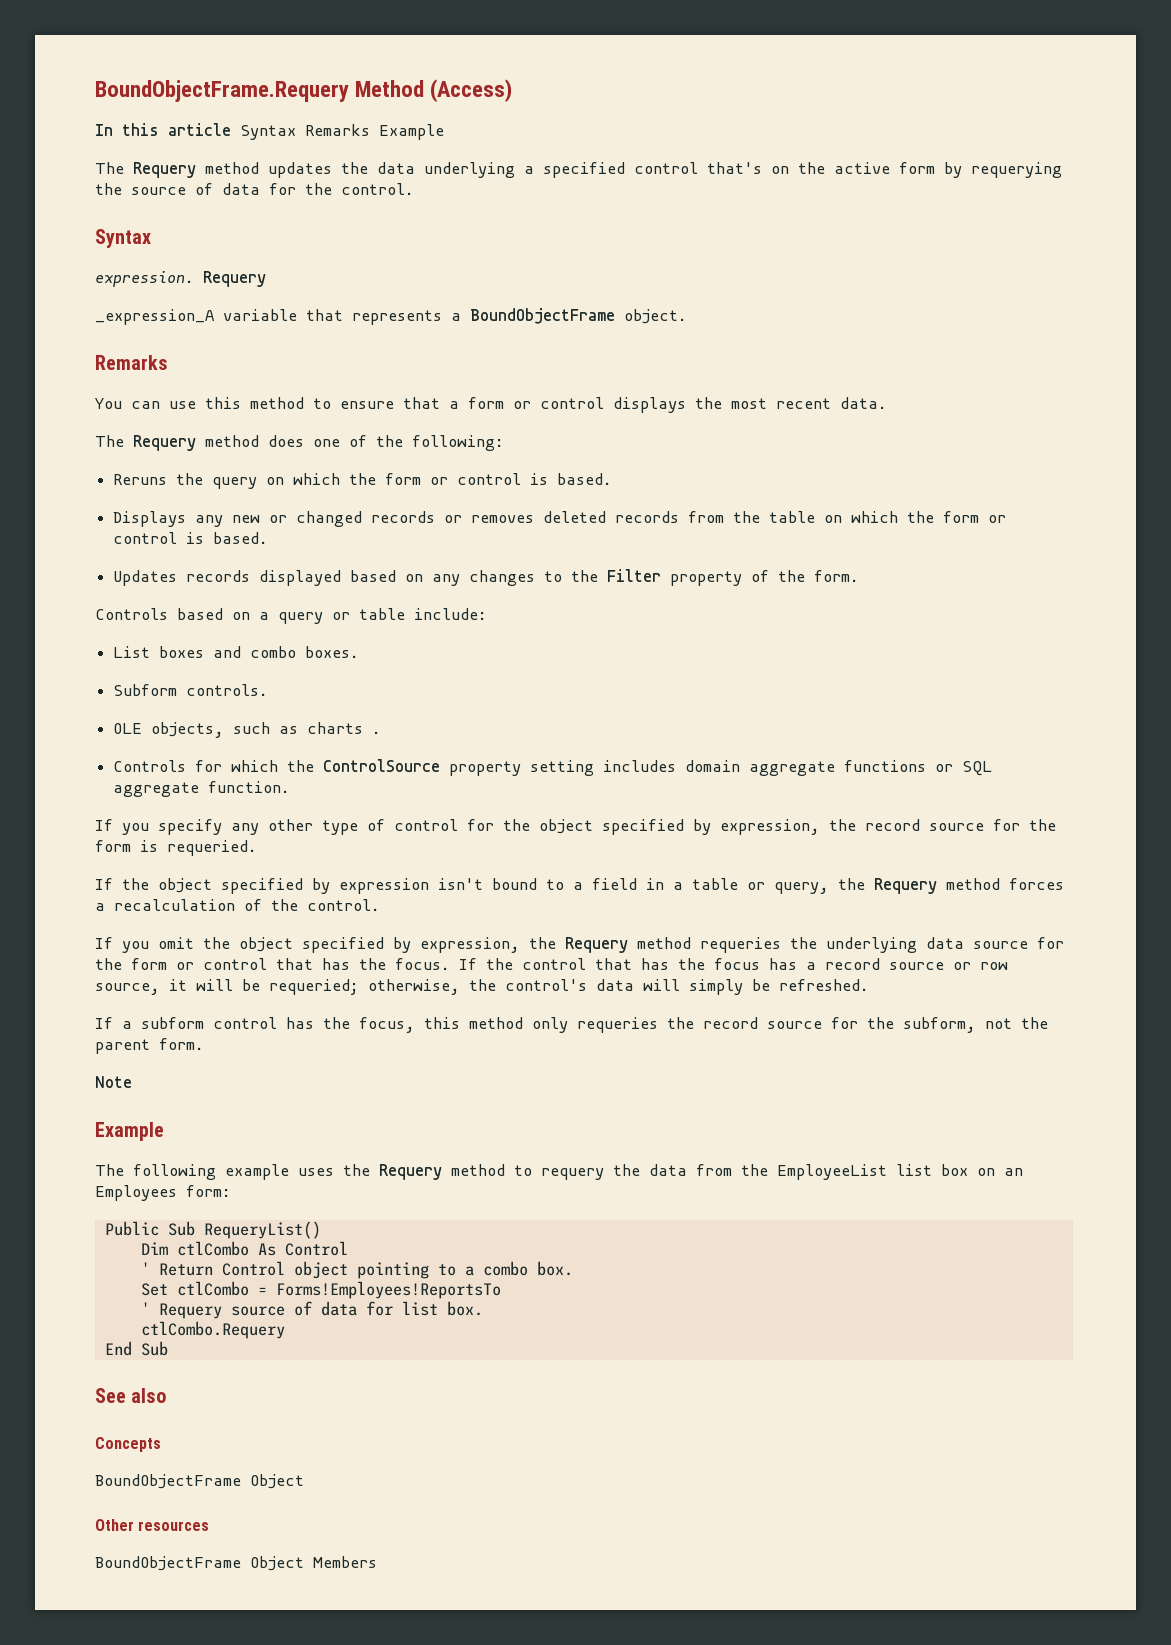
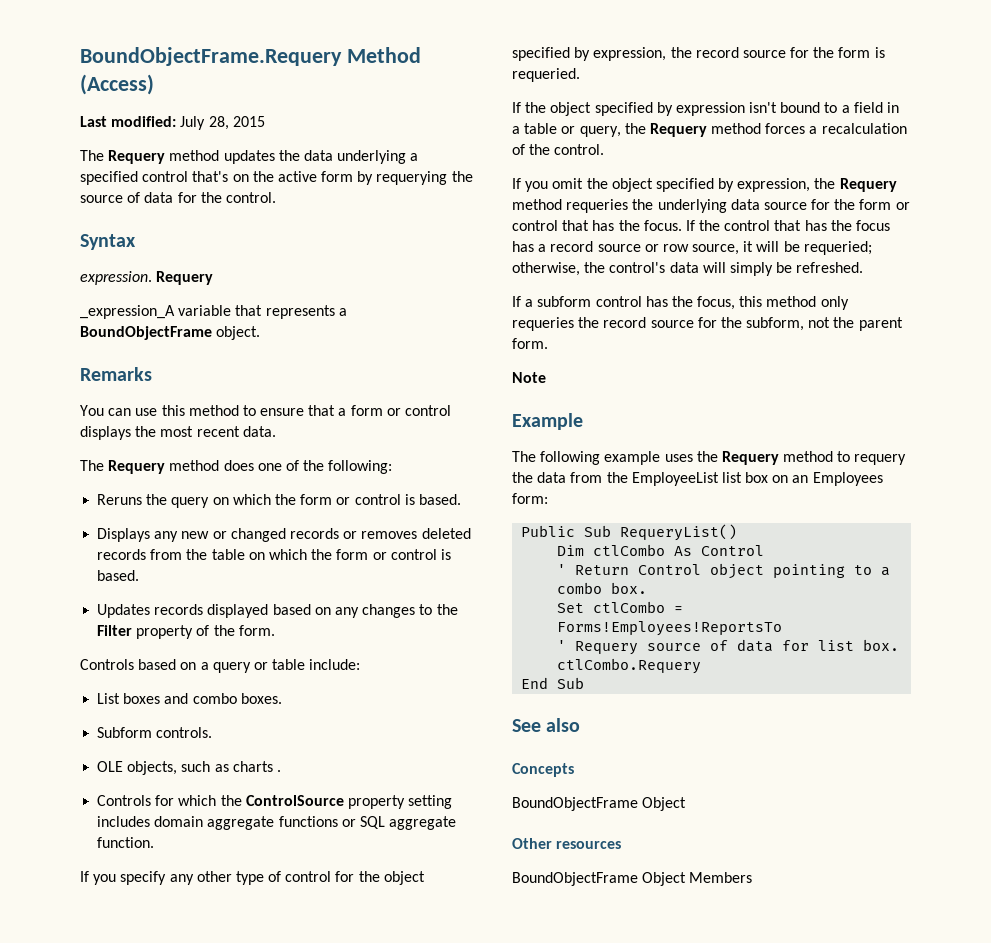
- In this article Syntax Remarks Example
+ Last modified: July 28, 2015

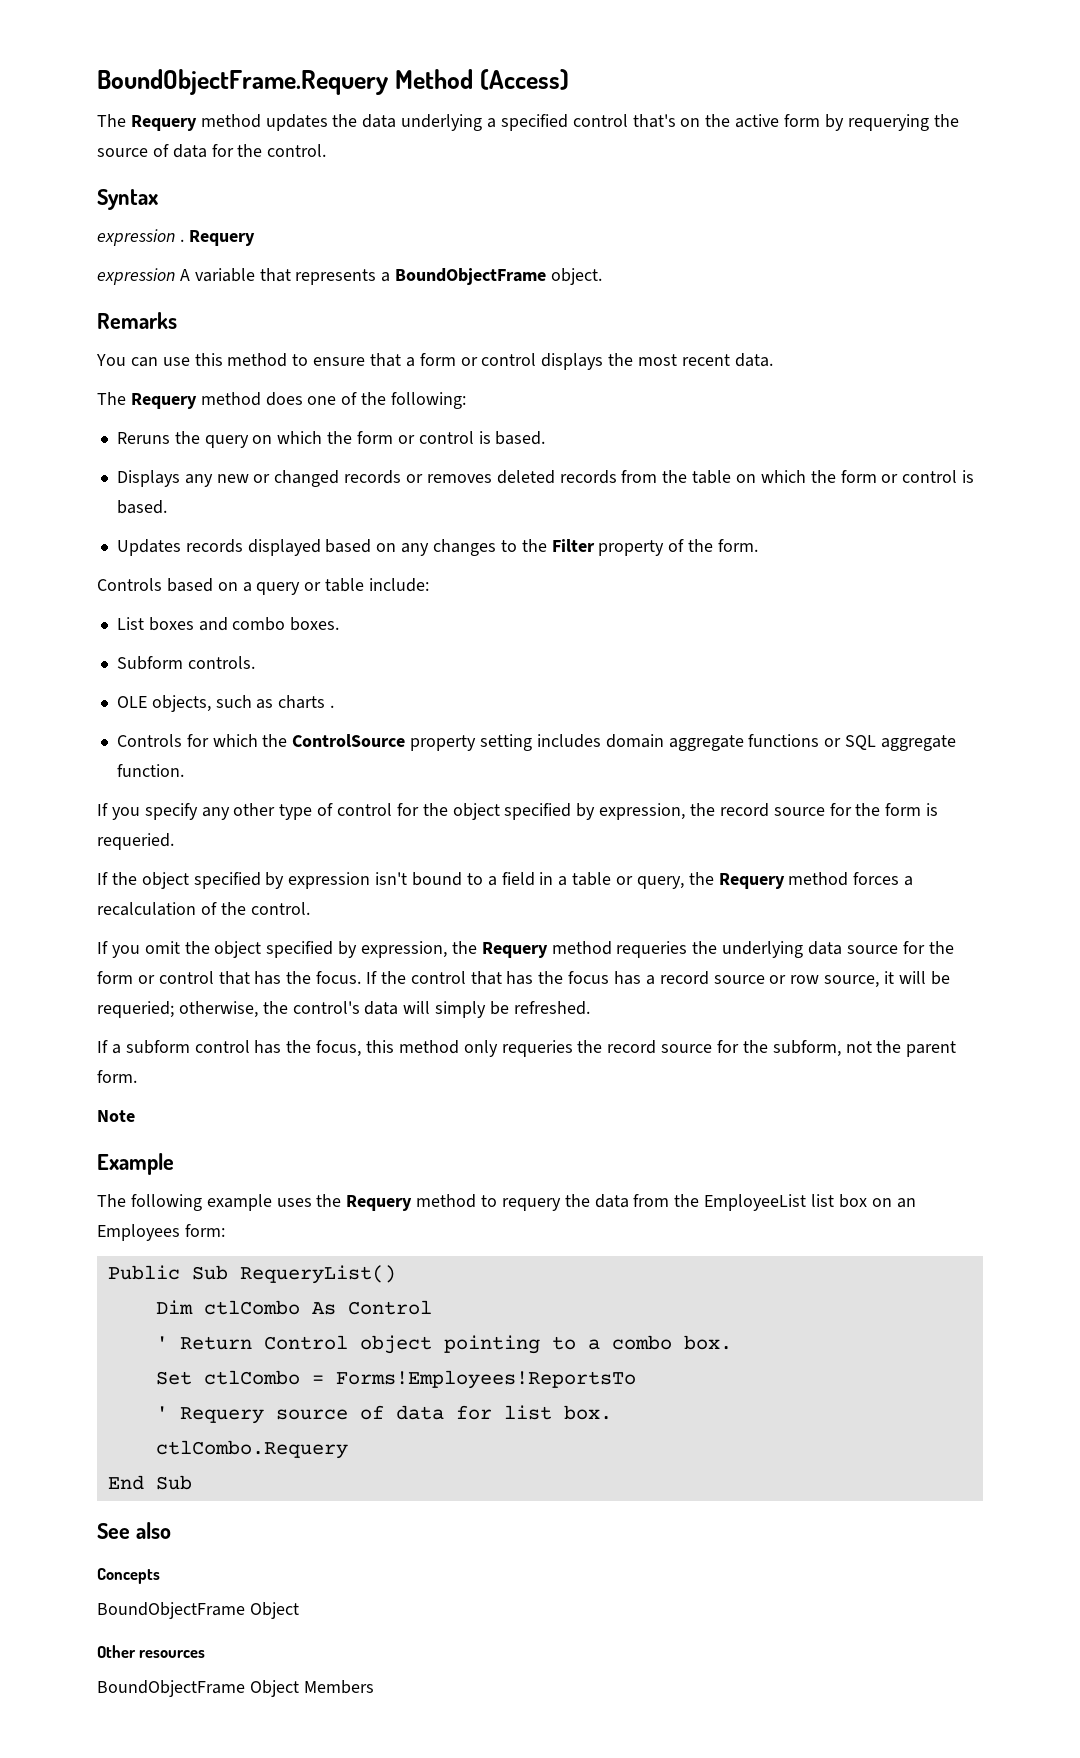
- Last modified: July 28, 2015
- expression.
+ expression .
- _expression_A variable that represents a BoundObjectFrame object.
+ expression A variable that represents a BoundObjectFrame object.

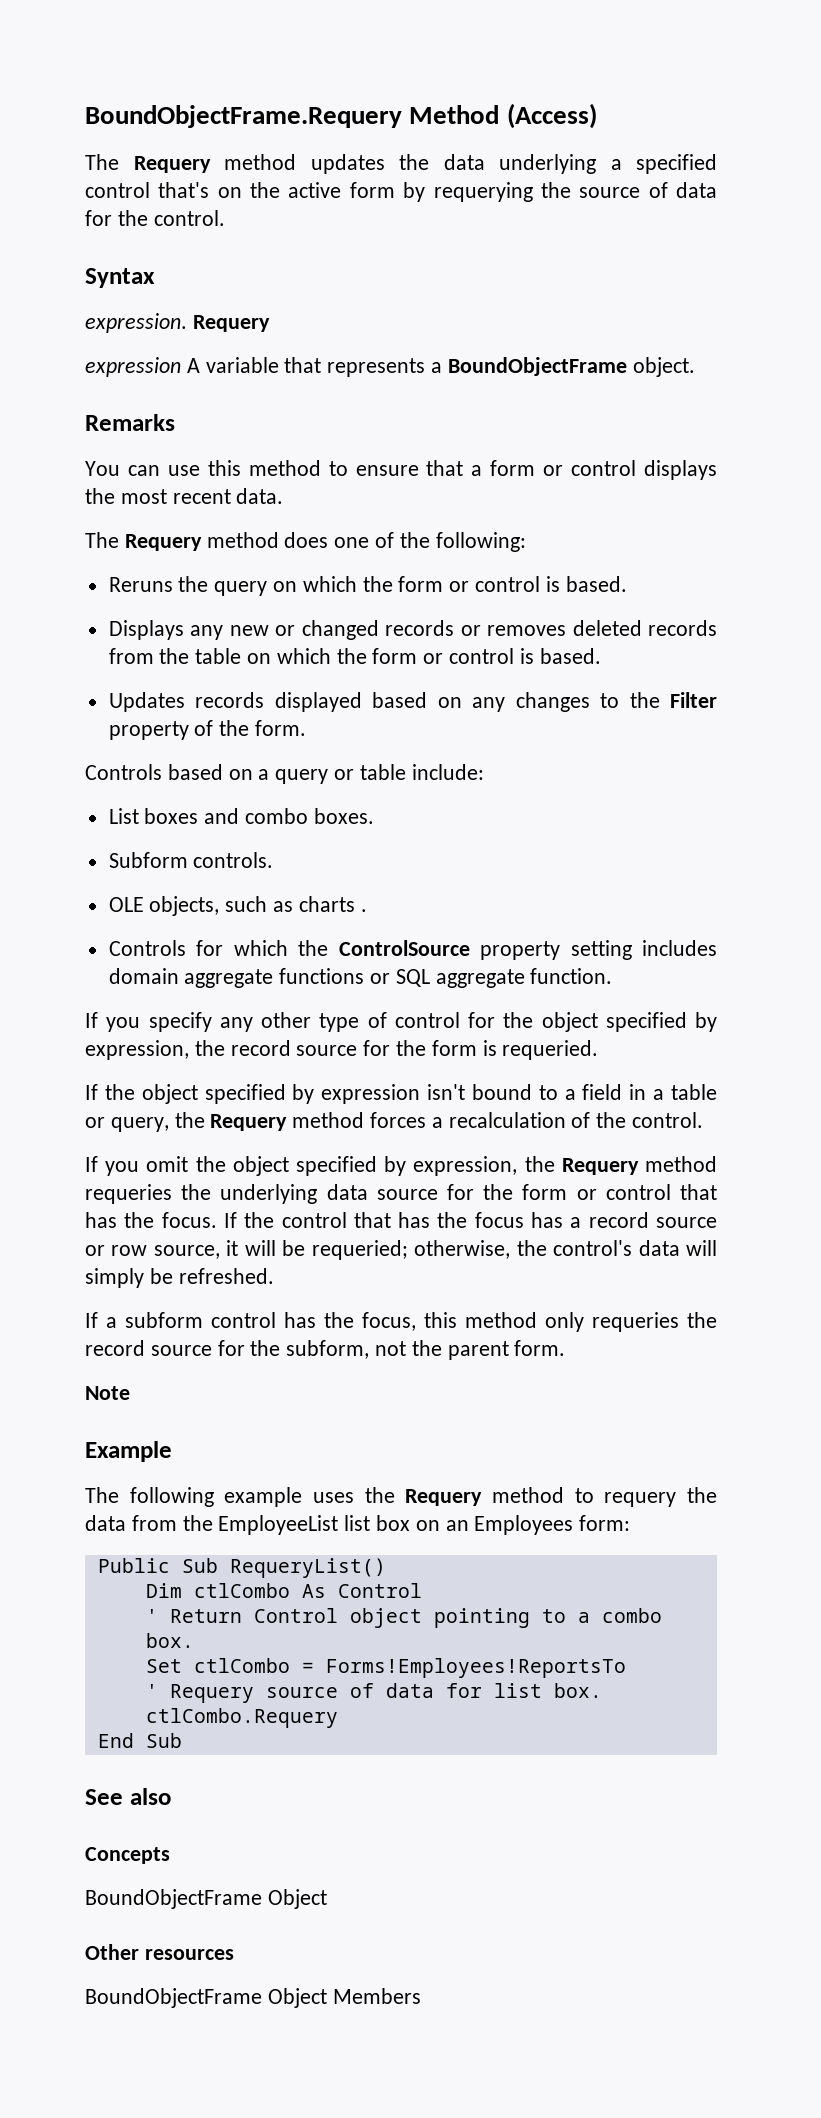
- expression .
+ expression.

